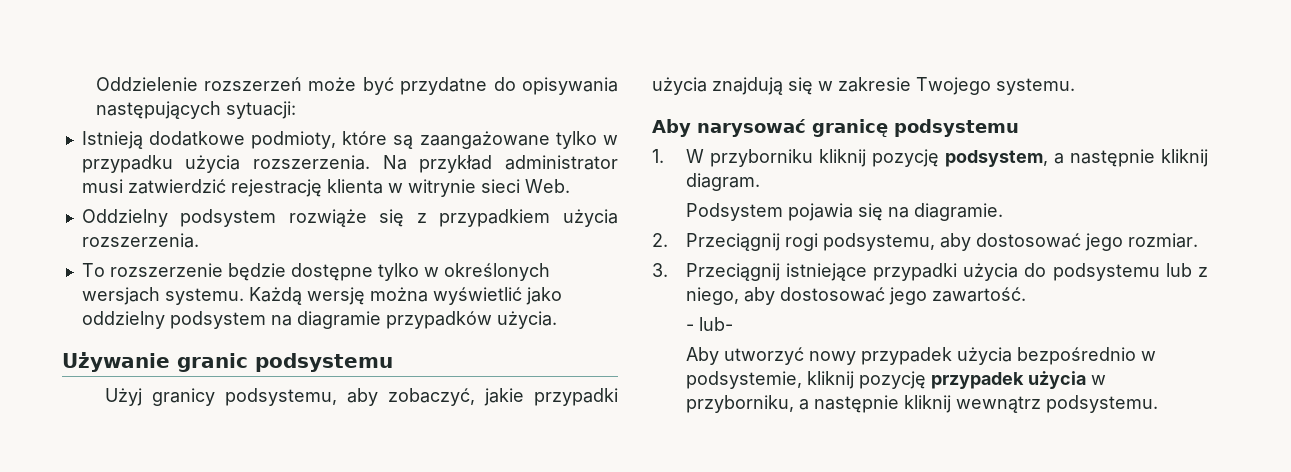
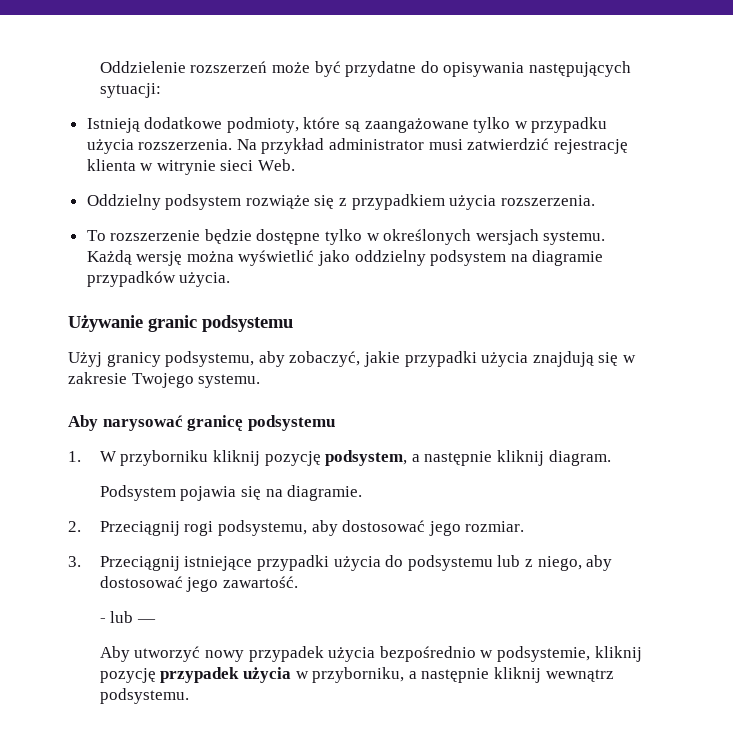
- - lub-
+ - lub —

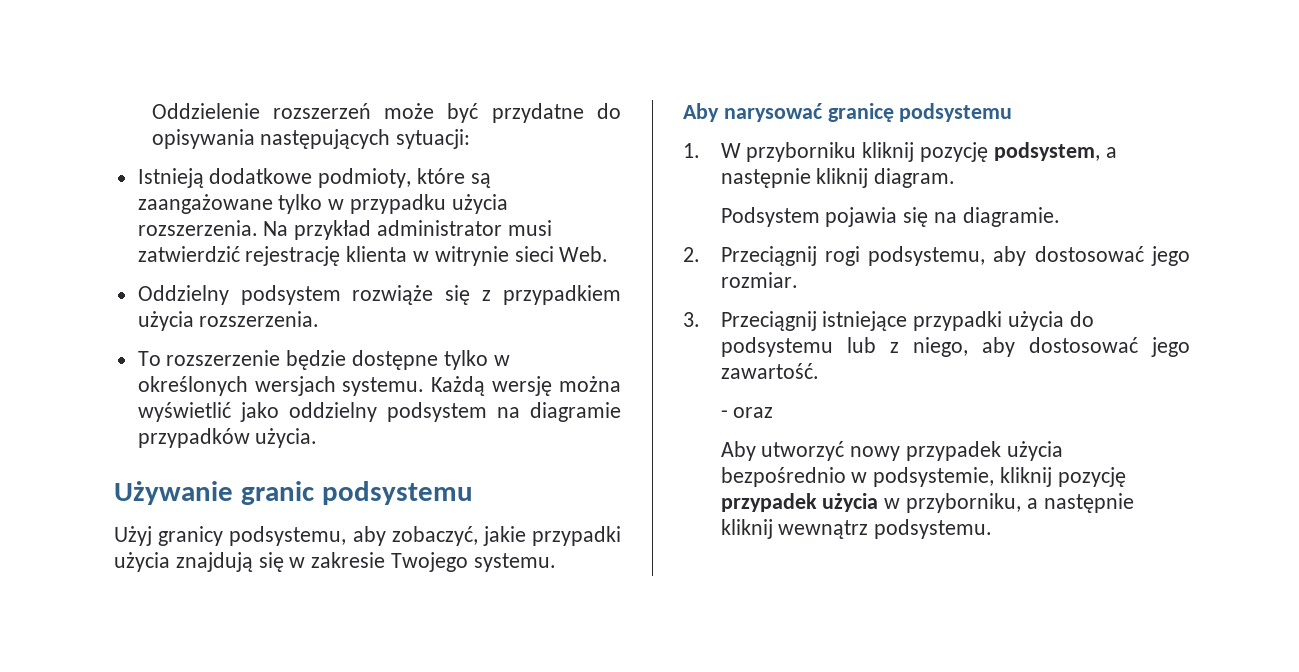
- - lub —
+ - oraz

